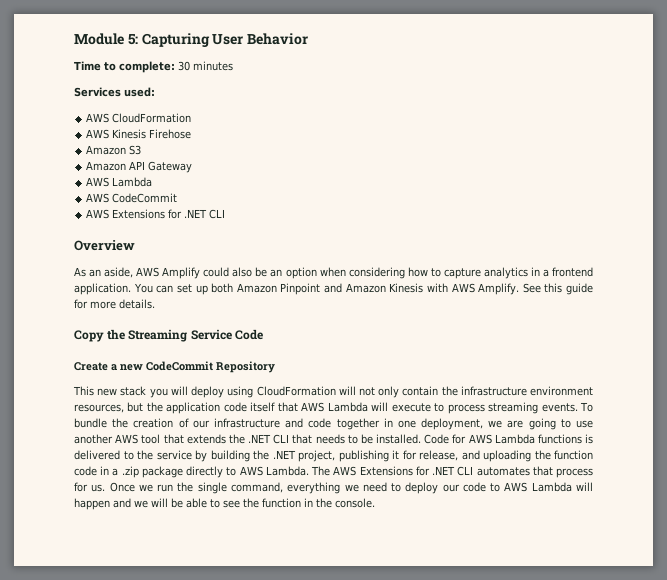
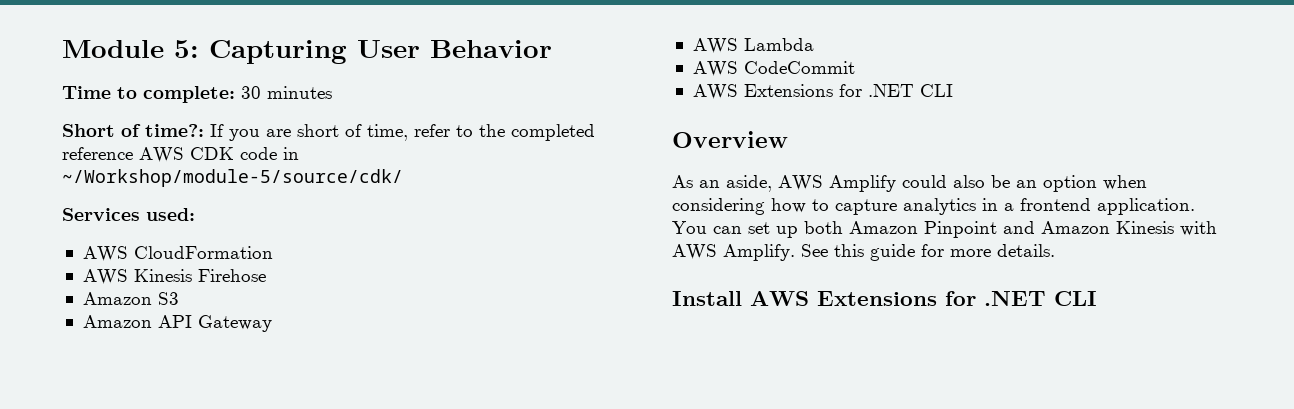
+ Short of time?: If you are short of time, refer to the completed reference AWS CDK code in ~/Workshop/module-5/source/cdk/
- Copy the Streaming Service Code
- Create a new CodeCommit Repository
- This new stack you will deploy using CloudFormation will not only contain the infrastructure environment resources, but the application code itself that AWS Lambda will execute to process streaming events. To bundle the creation of our infrastructure and code together in one deployment, we are going to use another AWS tool that extends the .NET CLI that needs to be installed. Code for AWS Lambda functions is delivered to the service by building the .NET project, publishing it for release, and uploading the function code in a .zip package directly to AWS Lambda. The AWS Extensions for .NET CLI automates that process for us. Once we run the single command, everything we need to deploy our code to AWS Lambda will happen and we will be able to see the function in the console.
+ Install AWS Extensions for .NET CLI

